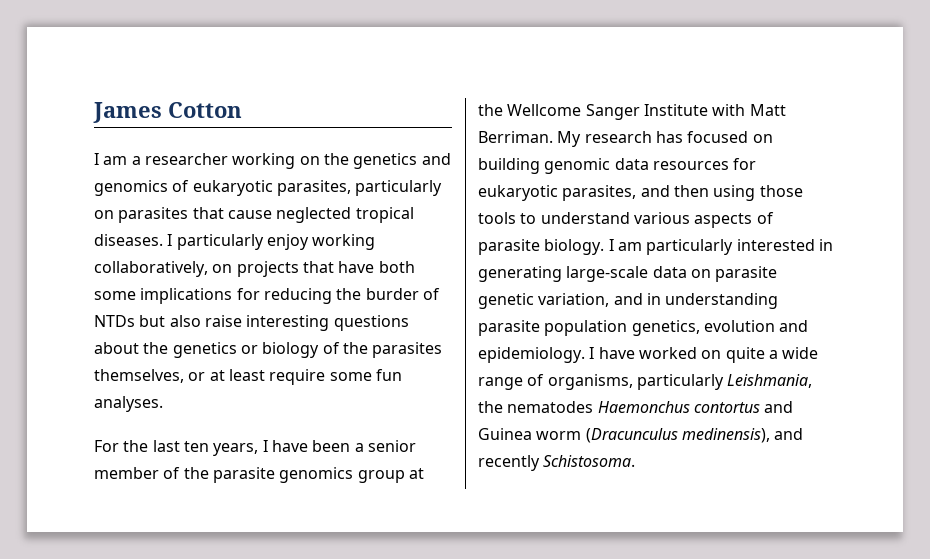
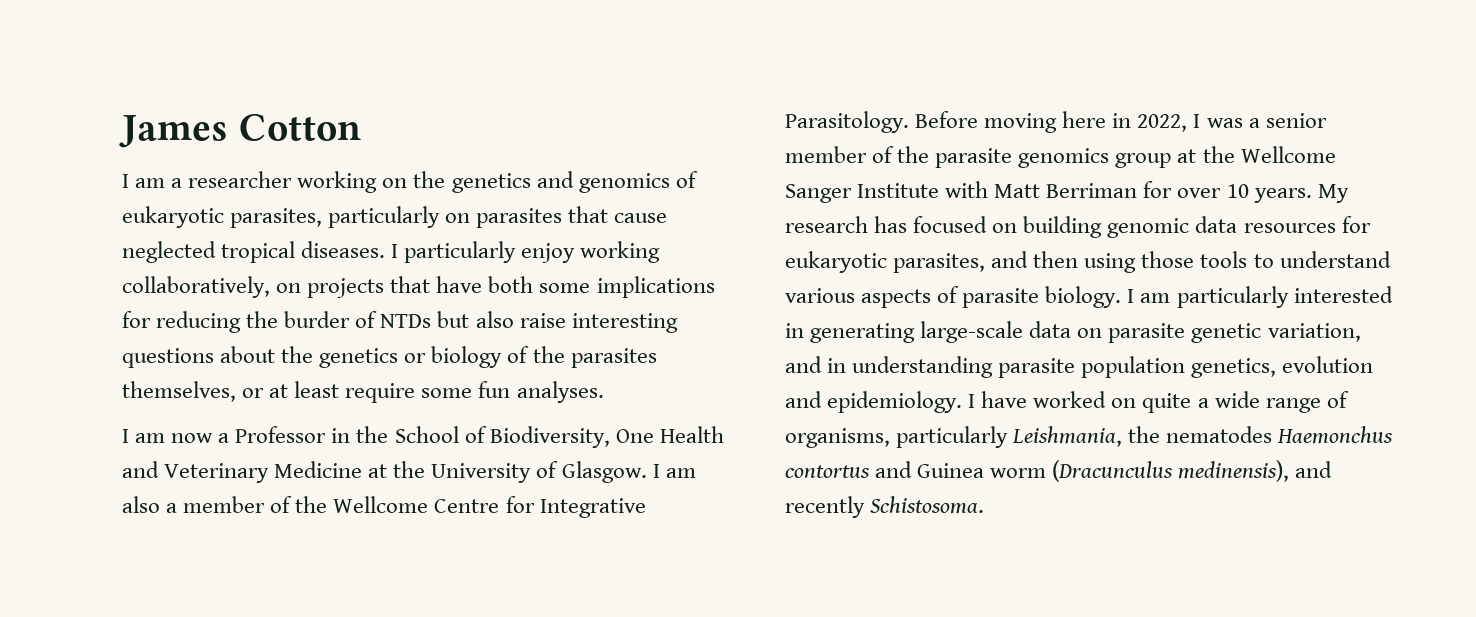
- For the last ten years, I have been a senior member of the parasite genomics group at the Wellcome Sanger Institute with Matt Berriman.
+ I am now a Professor in the School of Biodiversity, One Health and Veterinary Medicine at the University of Glasgow. I am also a member of the Wellcome Centre for Integrative Parasitology. Before moving here in 2022, I was a senior member of the parasite genomics group at the Wellcome Sanger Institute with Matt Berriman for over 10 years.

